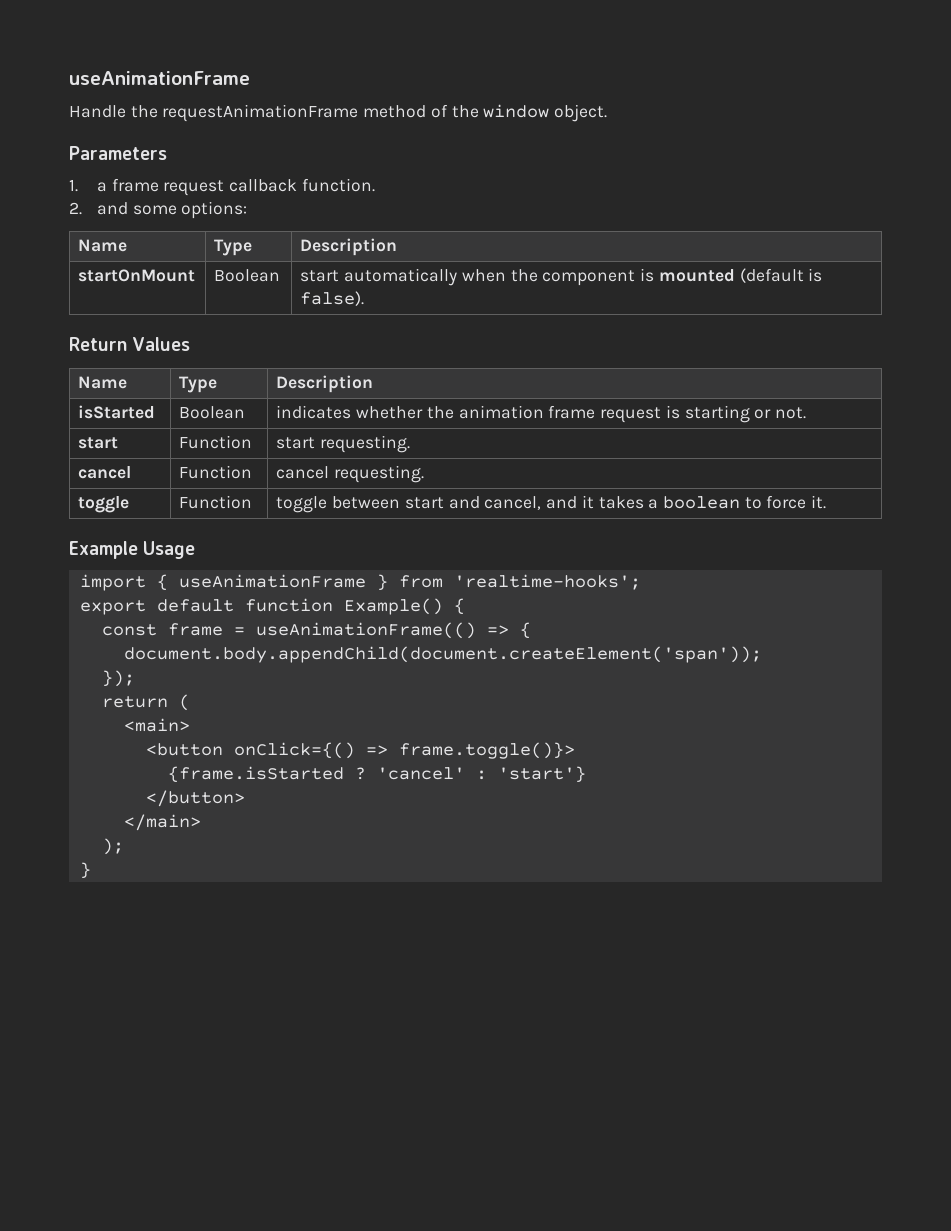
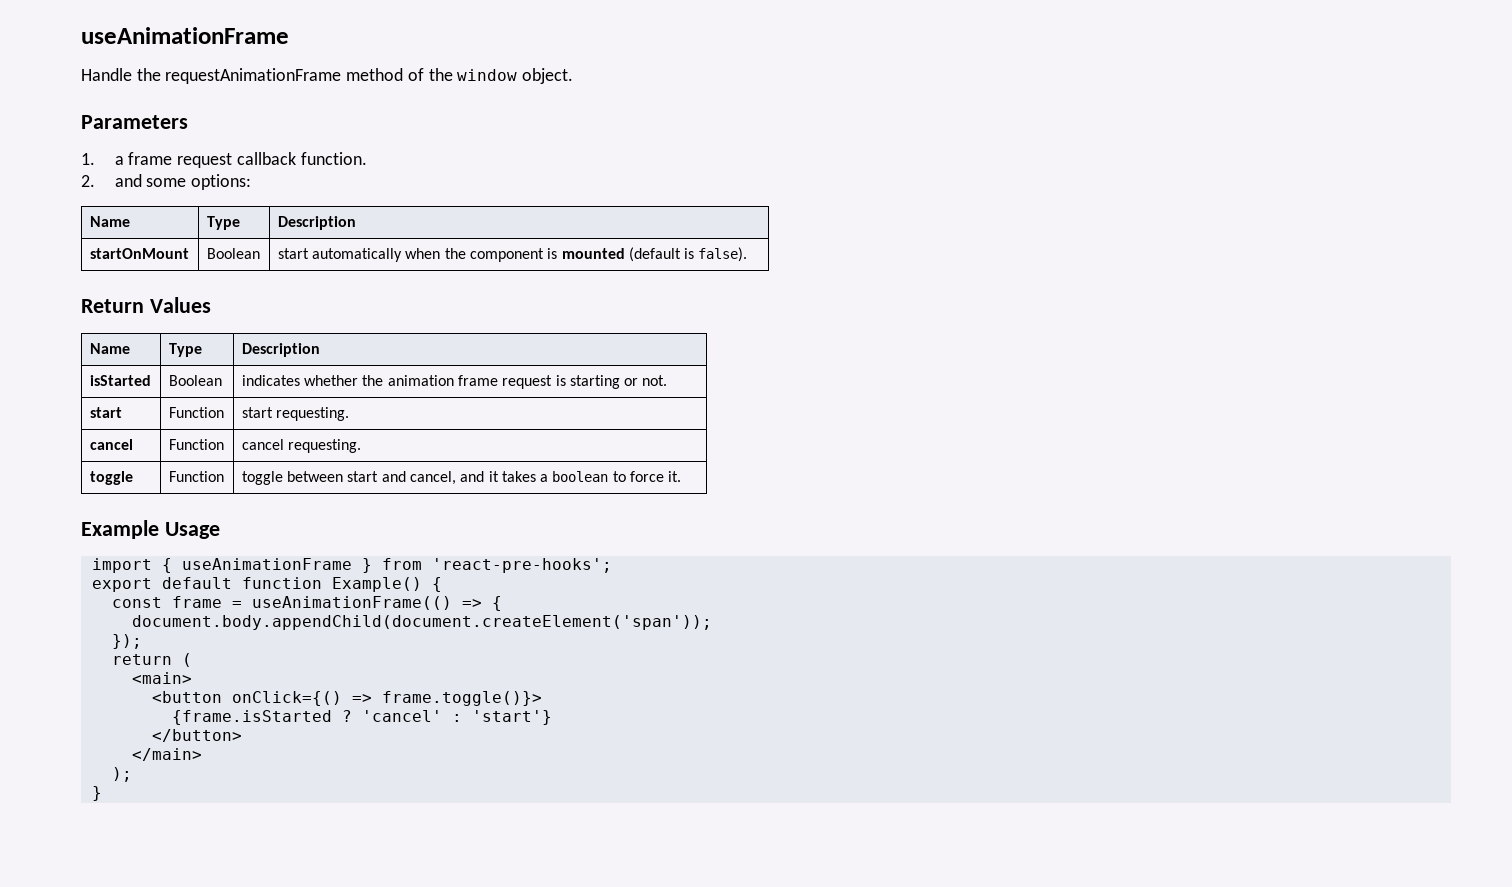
- import { useAnimationFrame } from 'realtime-hooks';
+ import { useAnimationFrame } from 'react-pre-hooks';

